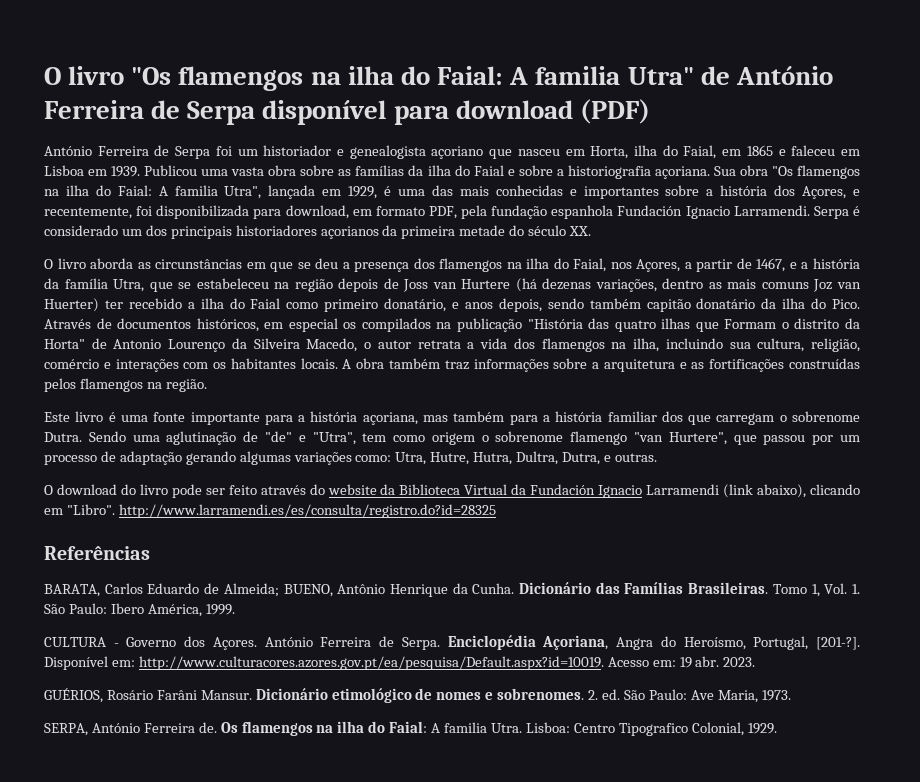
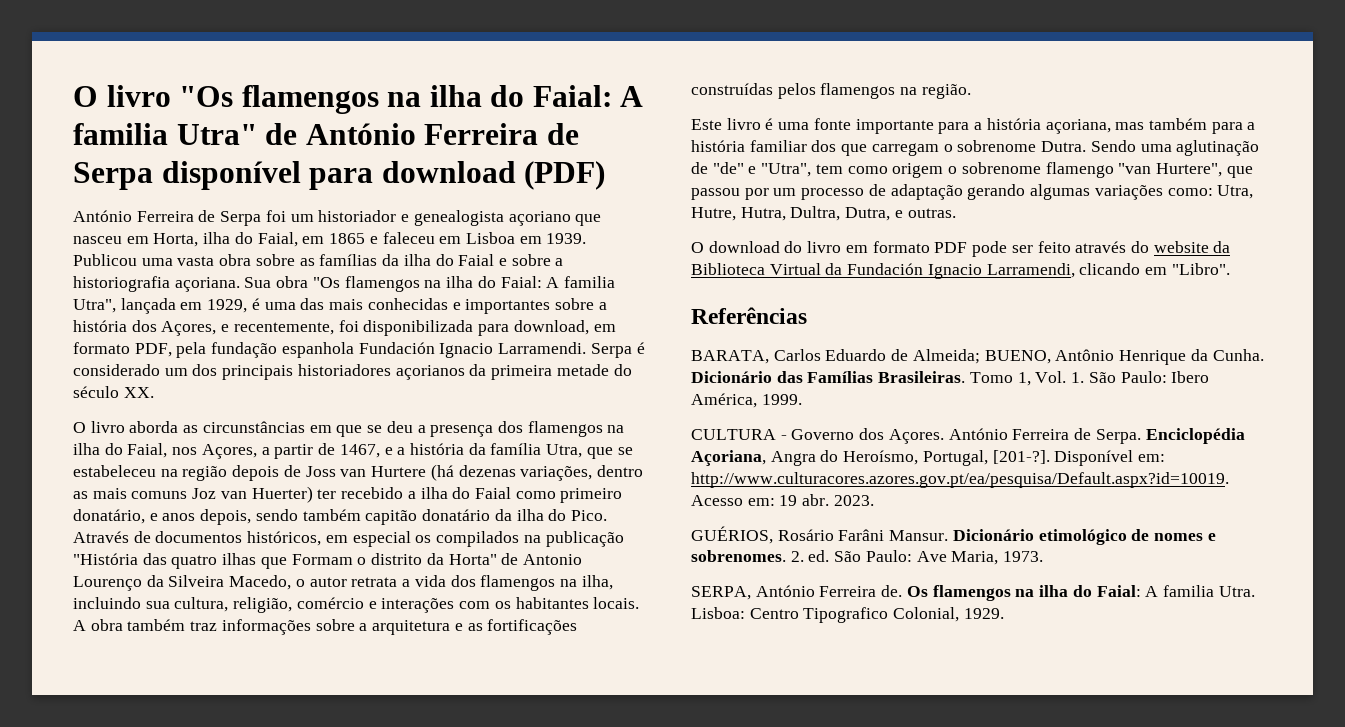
- O download do livro pode ser feito através do website da Biblioteca Virtual da Fundación Ignacio Larramendi (link abaixo), clicando em "Libro". http://www.larramendi.es/es/consulta/registro.do?id=28325
+ O download do livro em formato PDF pode ser feito através do website da Biblioteca Virtual da Fundación Ignacio Larramendi, clicando em "Libro".

